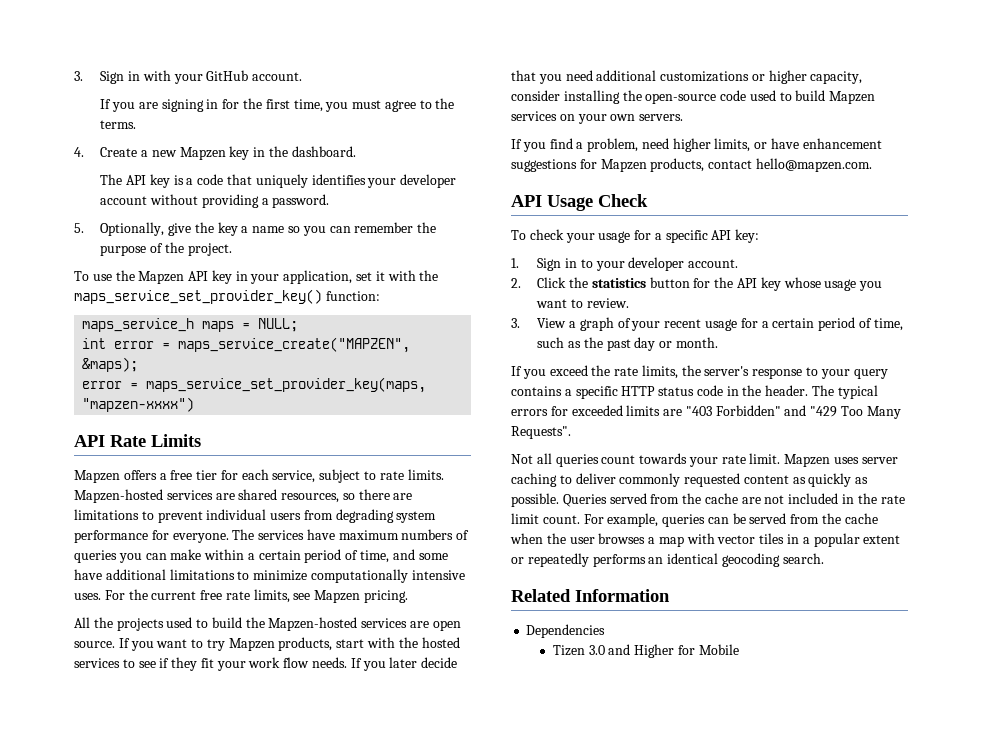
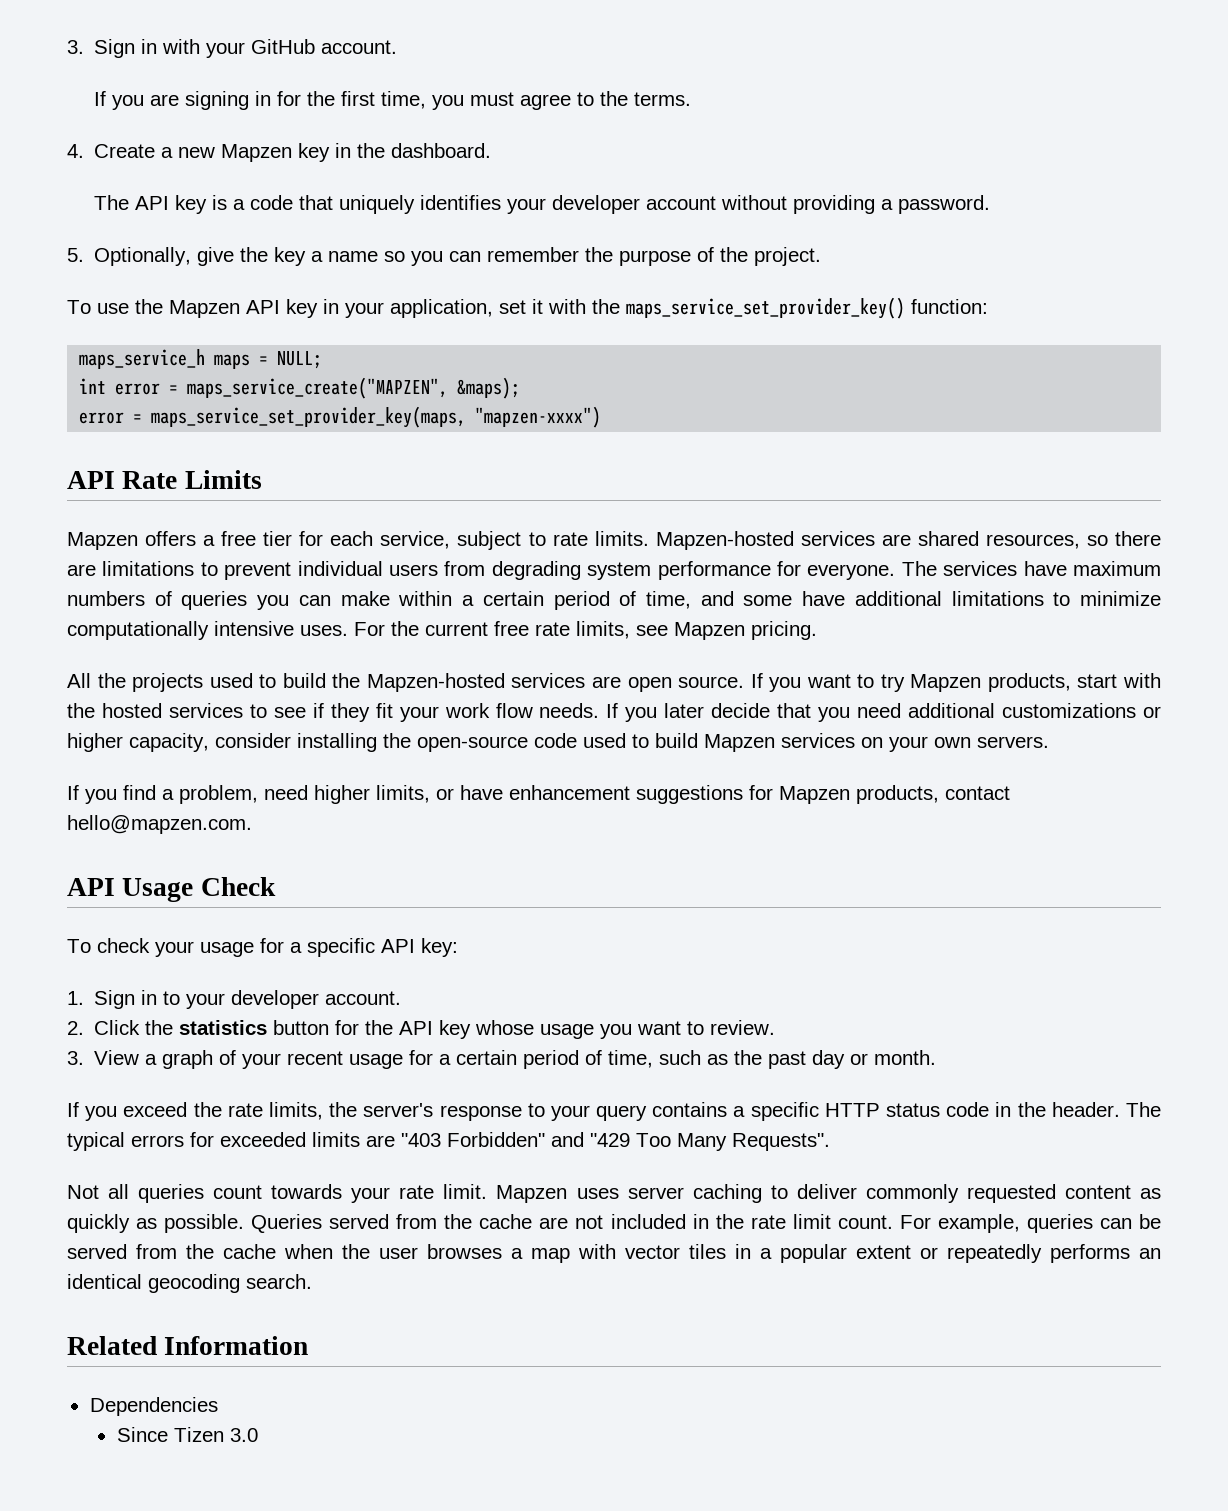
- Tizen 3.0 and Higher for Mobile
+ Since Tizen 3.0

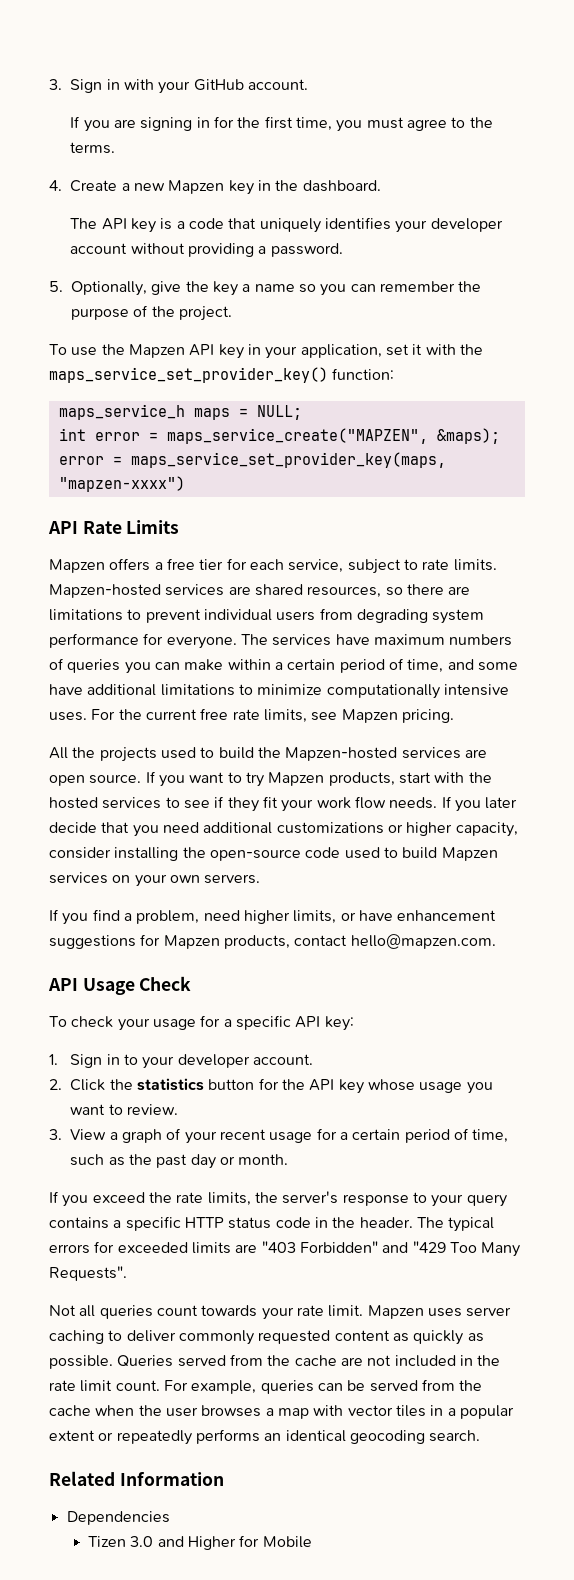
- Since Tizen 3.0
+ Tizen 3.0 and Higher for Mobile

